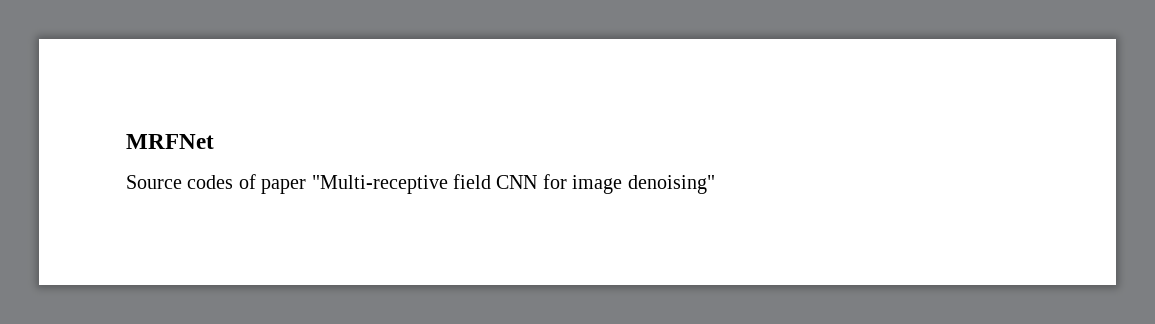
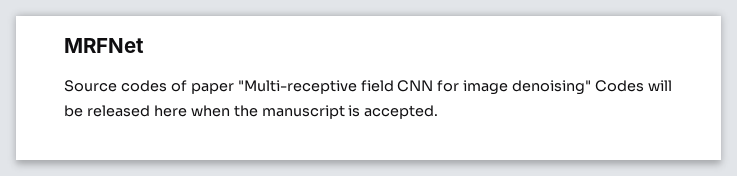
- Source codes of paper "Multi-receptive field CNN for image denoising"
+ Source codes of paper "Multi-receptive field CNN for image denoising" Codes will be released here when the manuscript is accepted.

